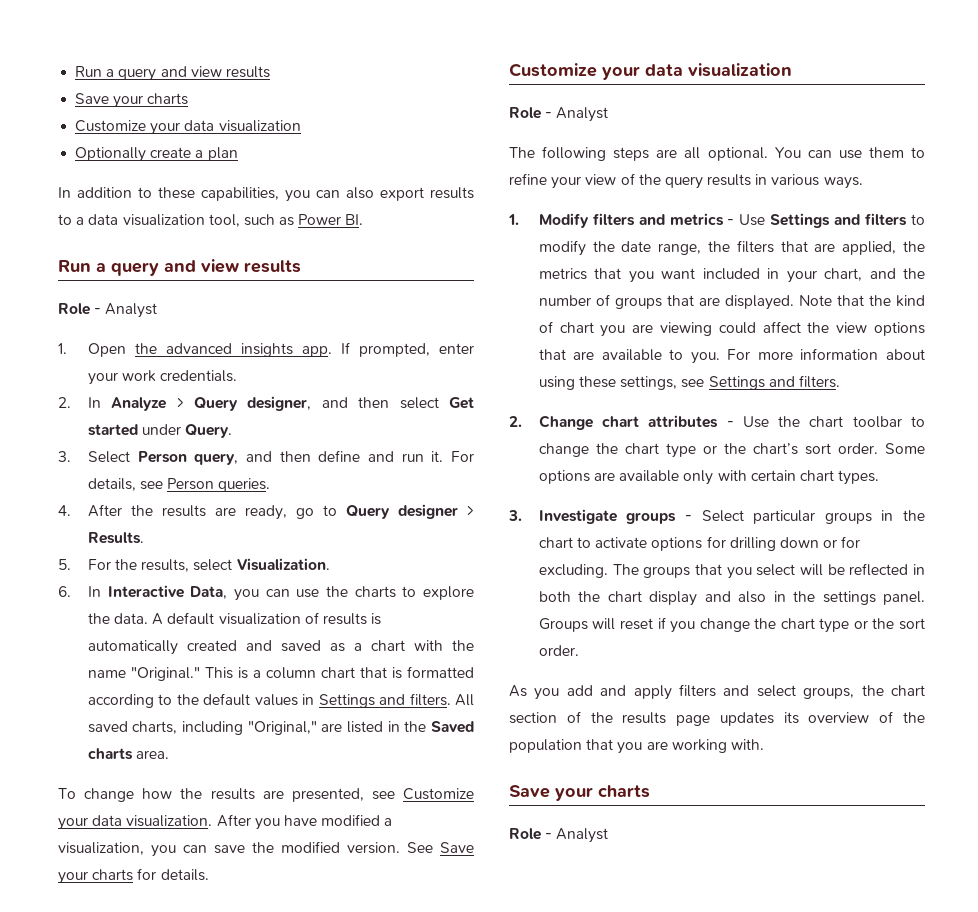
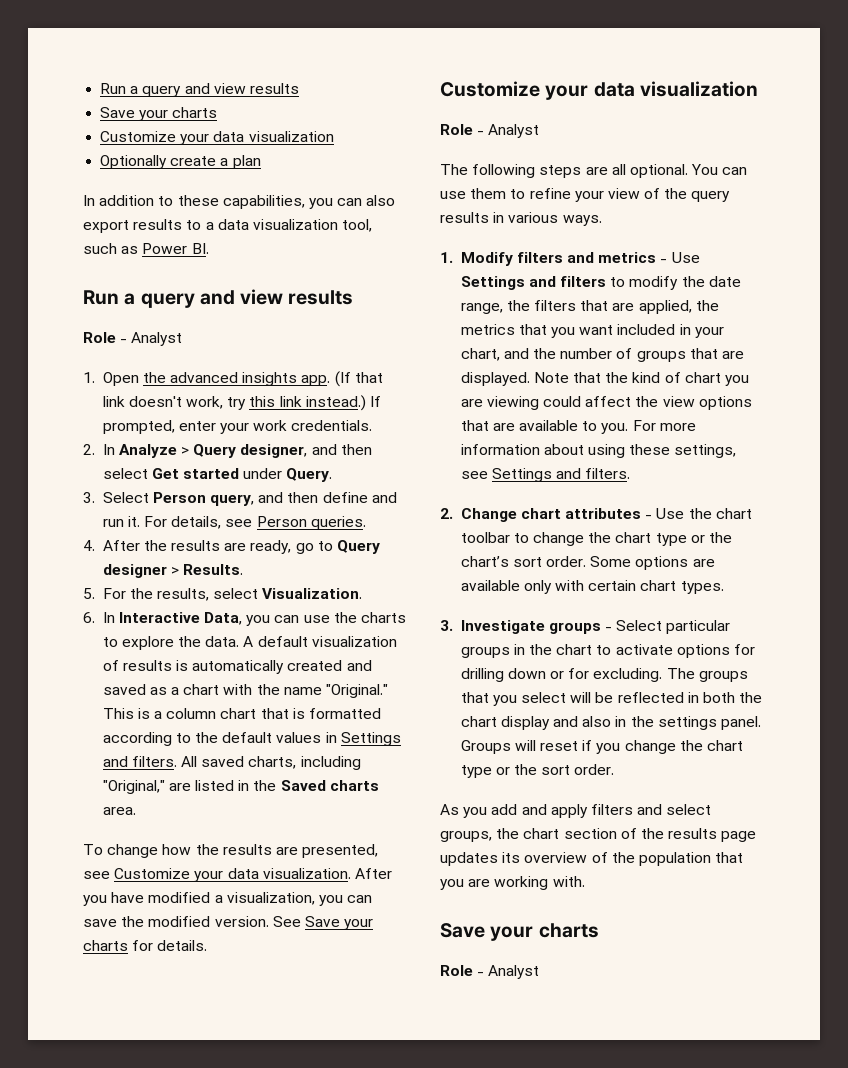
+ (If that link doesn't work, try this link instead.)

